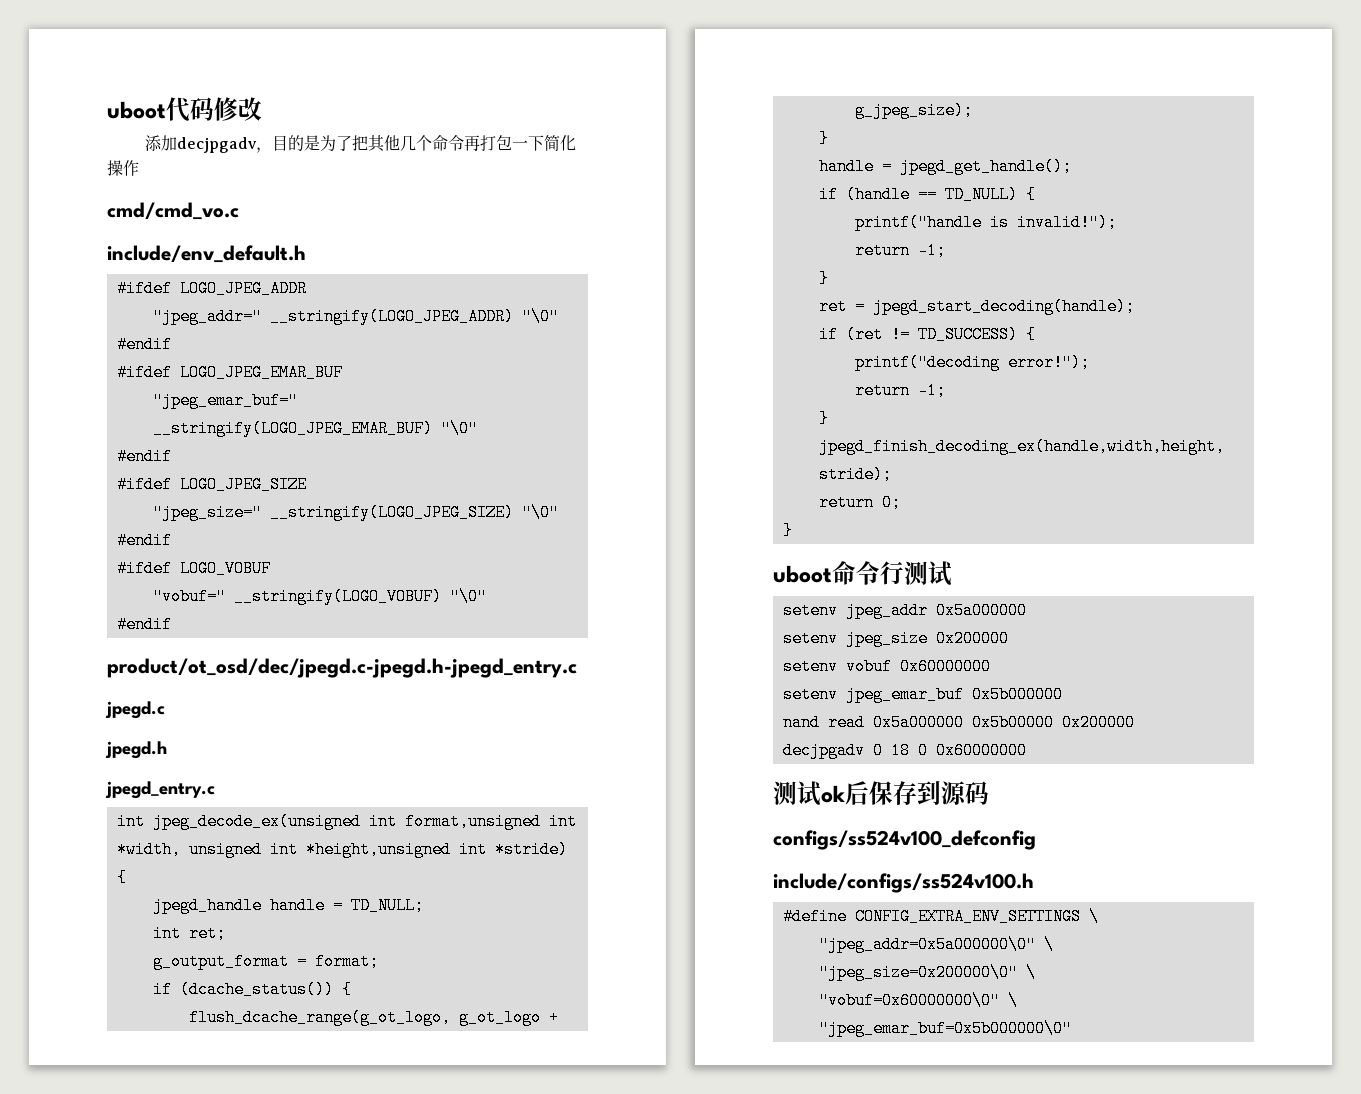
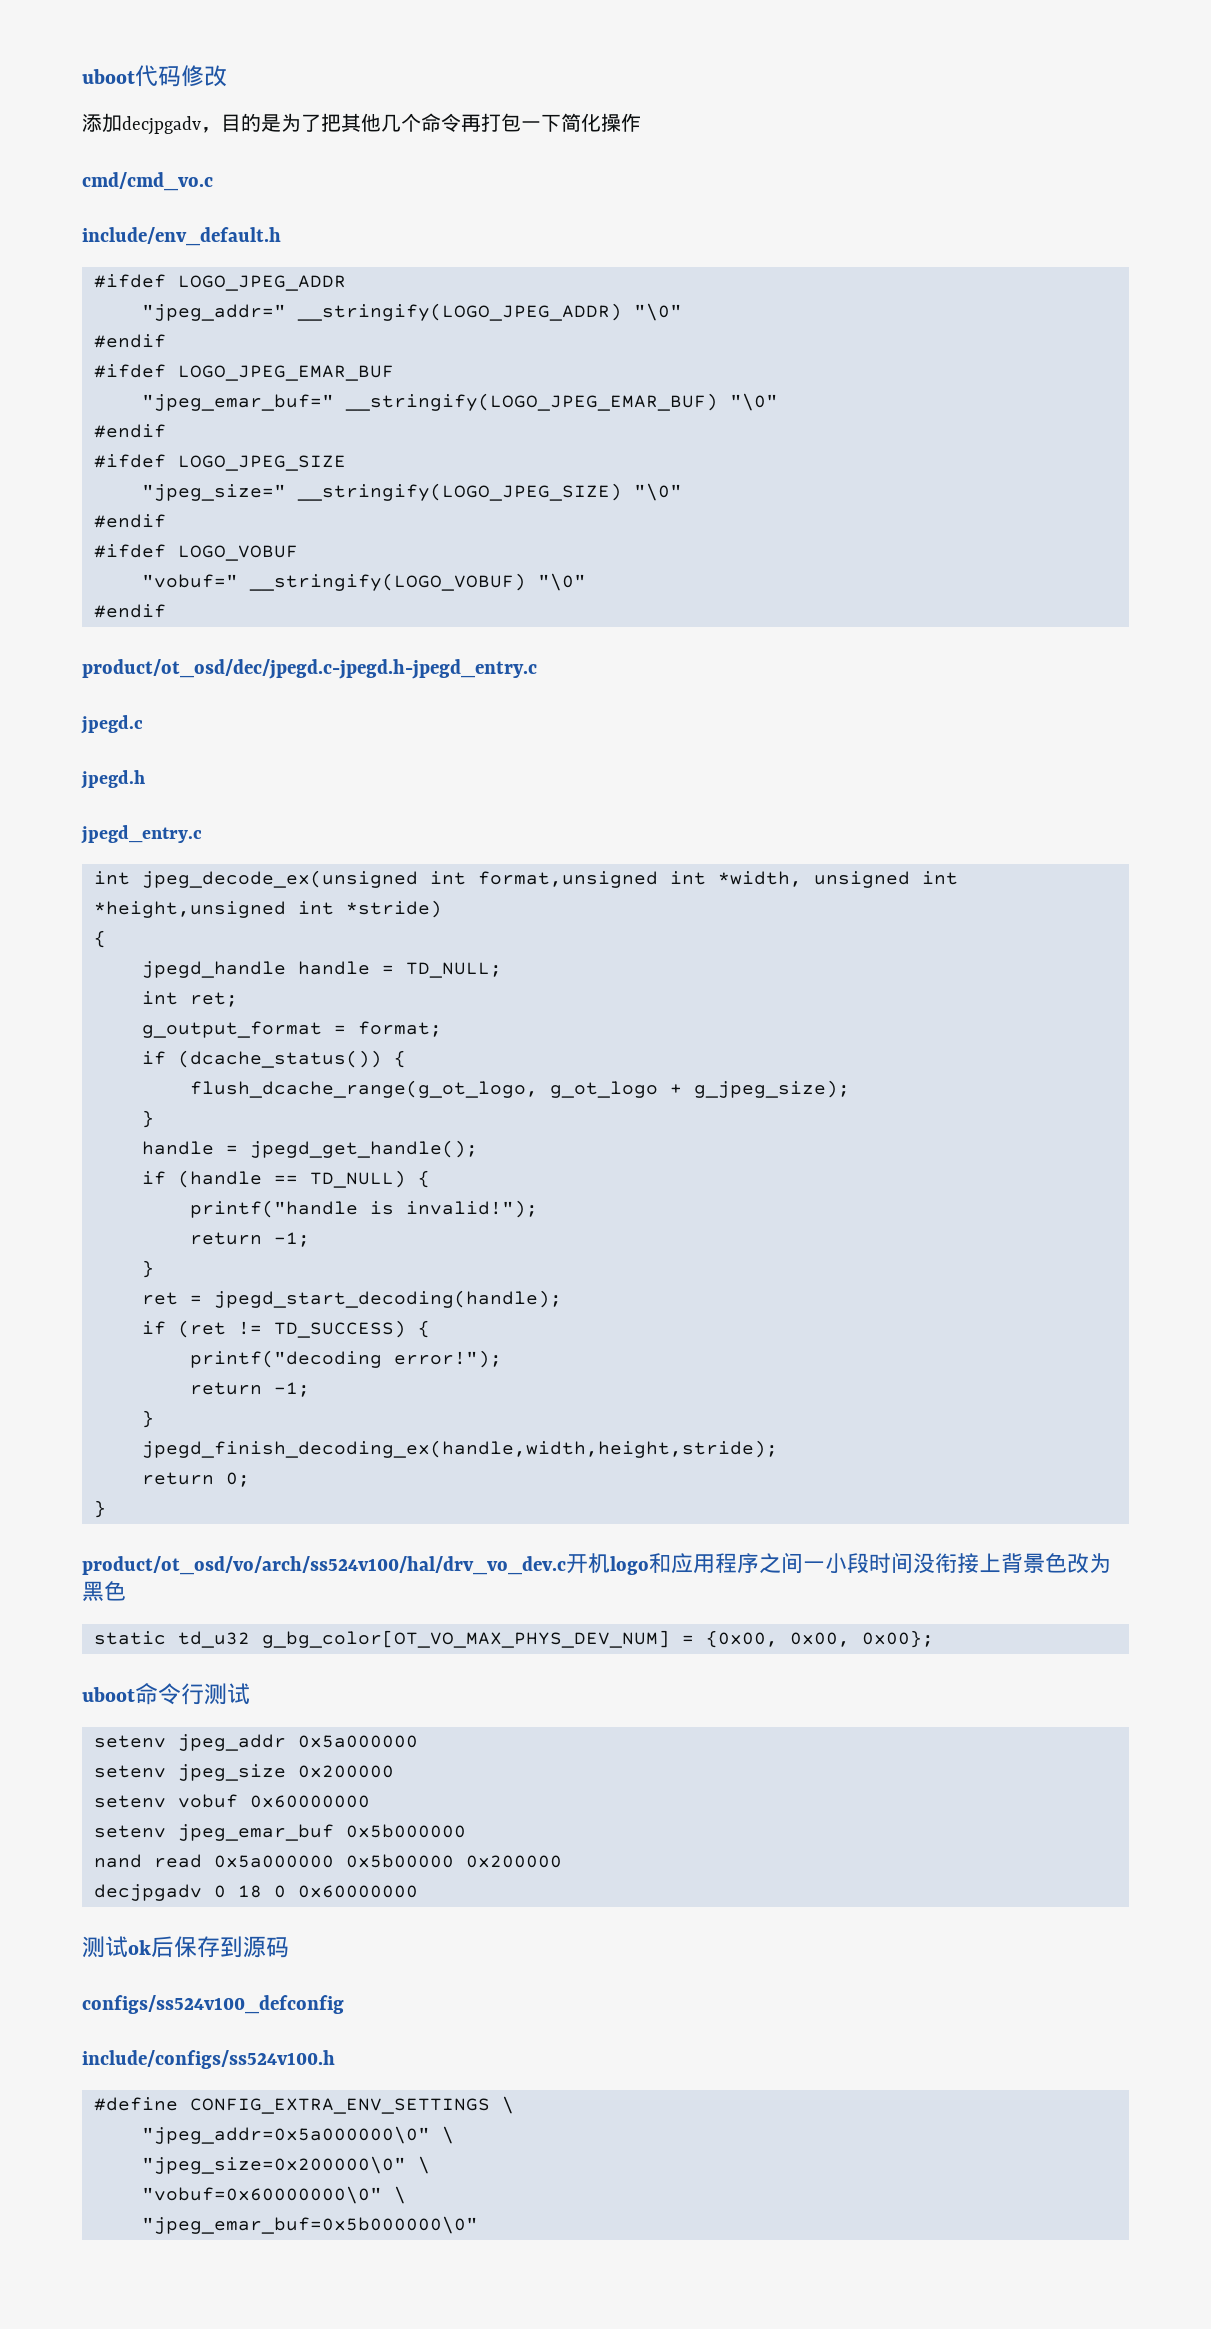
+ product/ot_osd/vo/arch/ss524v100/hal/drv_vo_dev.c开机logo和应用程序之间一小段时间没衔接上背景色改为黑色
+ static td_u32 g_bg_color[OT_VO_MAX_PHYS_DEV_NUM] = {0x00, 0x00, 0x00};

